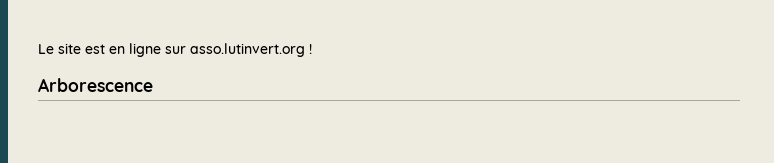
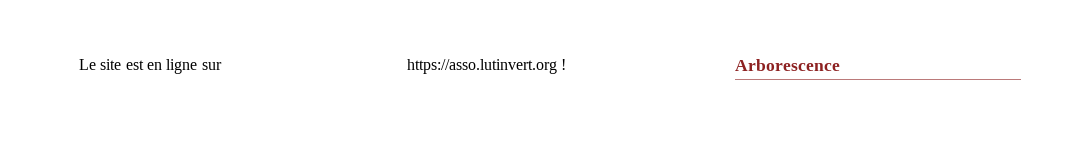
- Le site est en ligne sur asso.lutinvert.org !
+ Le site est en ligne sur https://asso.lutinvert.org !

